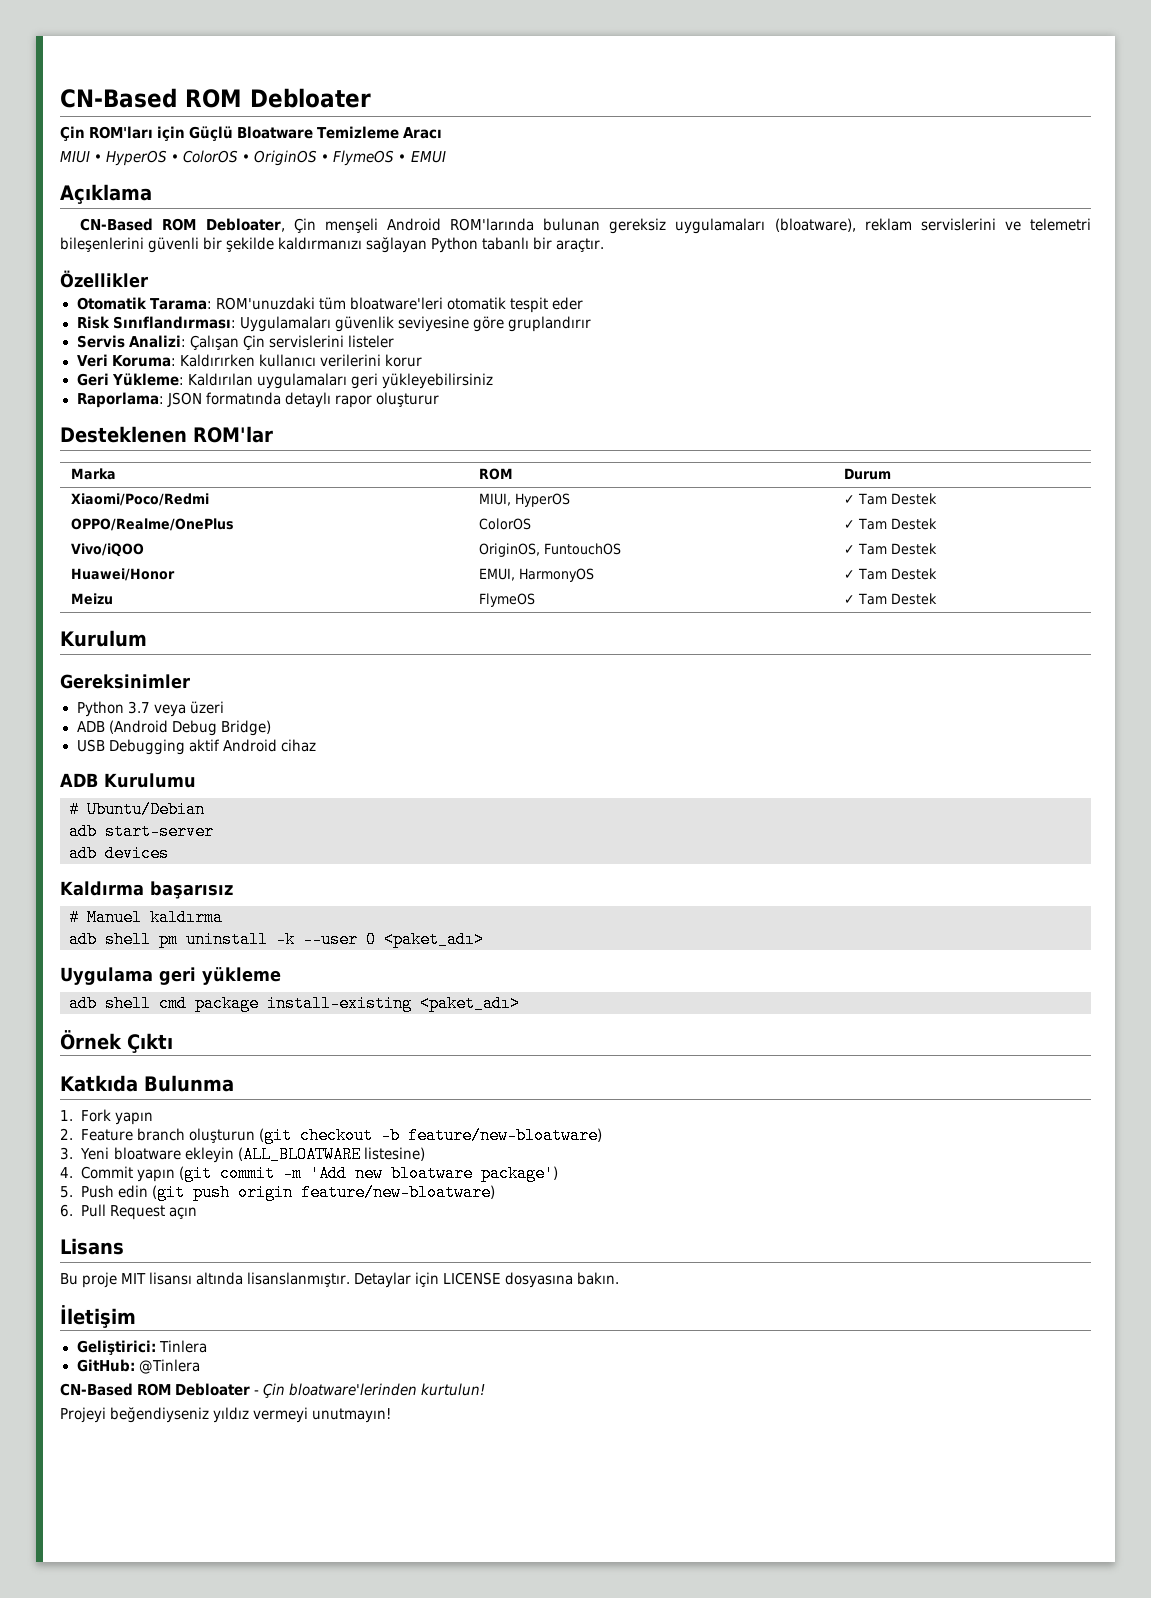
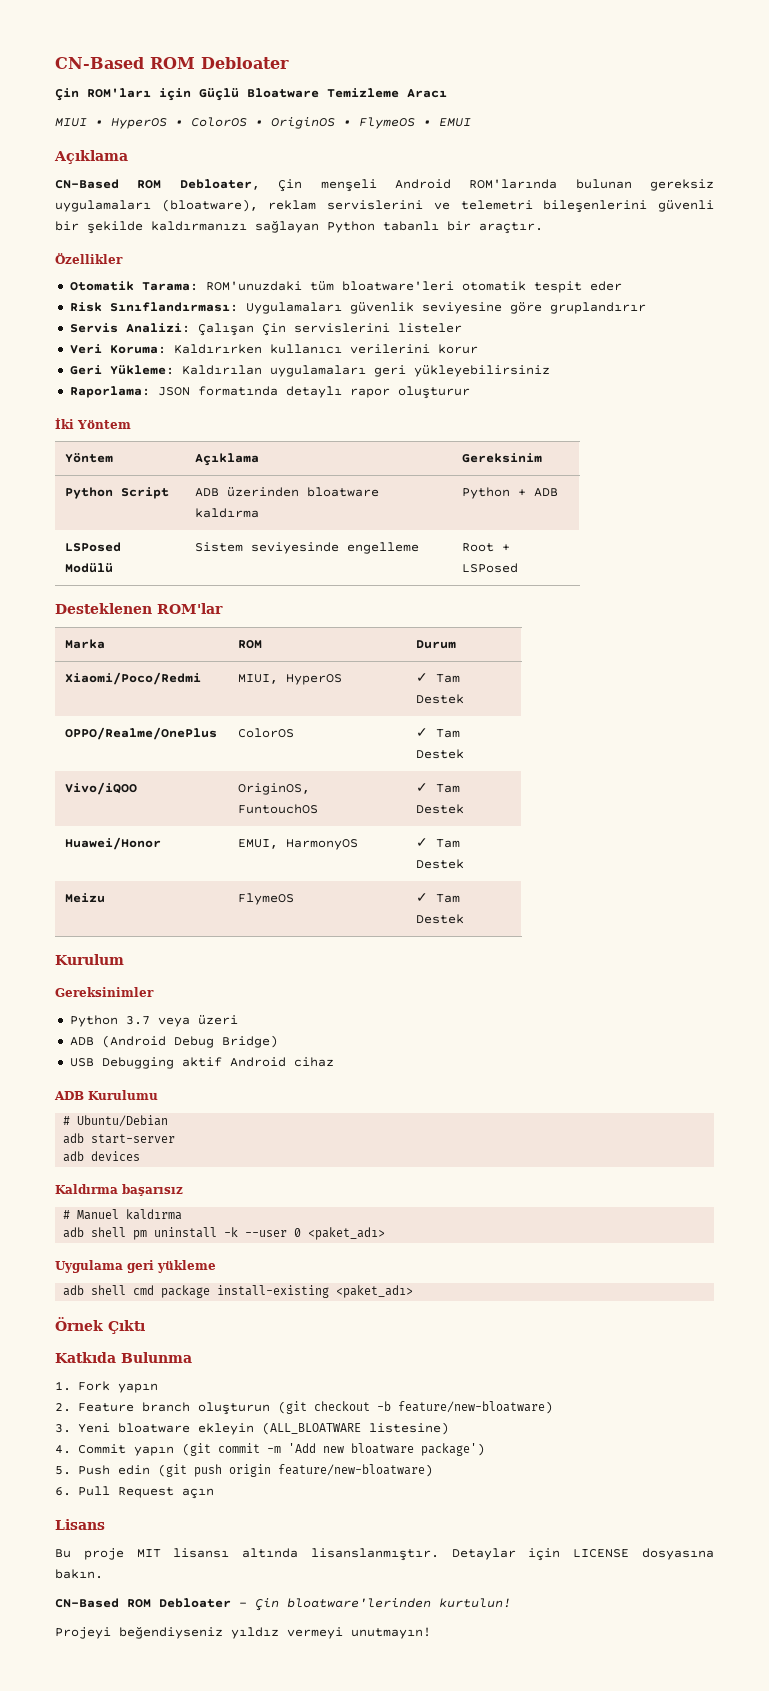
+ İki Yöntem
+ Yöntem | Açıklama | Gereksinim
+ Python Script | ADB üzerinden bloatware kaldırma | Python + ADB
+ LSPosed Modülü | Sistem seviyesinde engelleme | Root + LSPosed
- İletişim
- Geliştirici: Tinlera
- GitHub: @Tinlera

